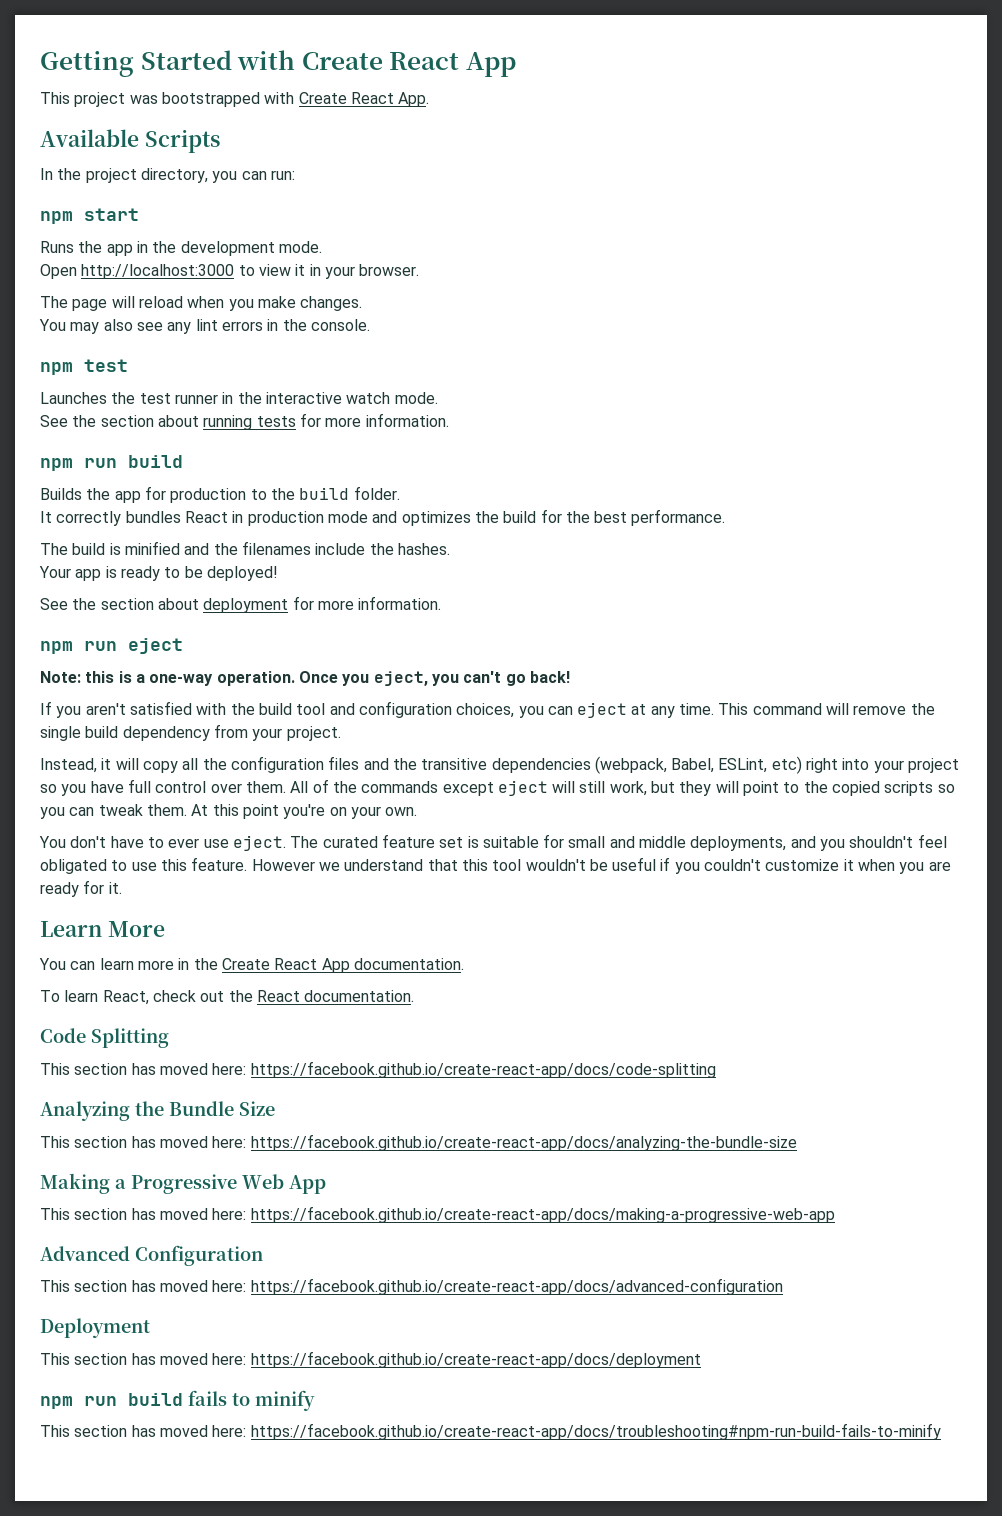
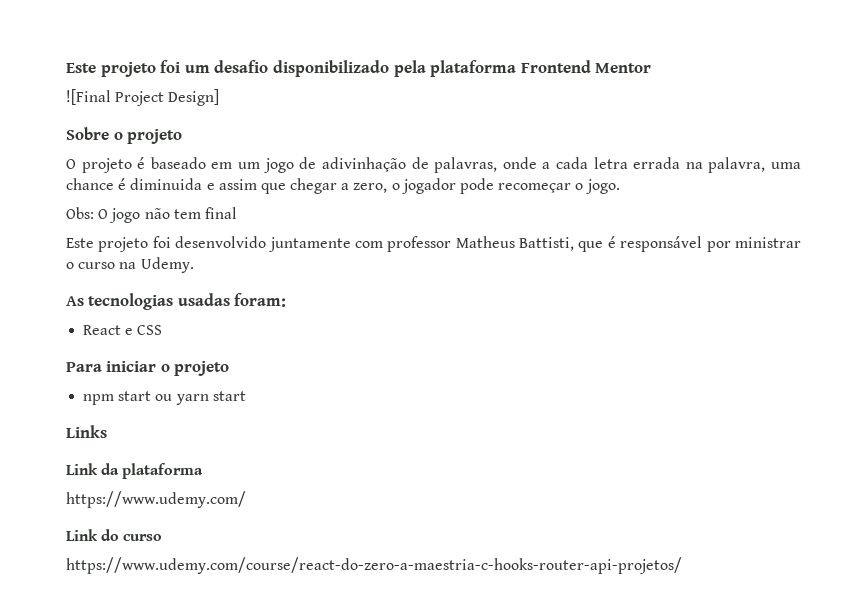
- Getting Started with Create React App
- This project was bootstrapped with Create React App.
- Available Scripts
- In the project directory, you can run:
- npm start
- Runs the app in the development mode.
- Open http://localhost:3000 to view it in your browser.
- The page will reload when you make changes.
- You may also see any lint errors in the console.
- npm test
- Launches the test runner in the interactive watch mode.
- See the section about running tests for more information.
- npm run build
- Builds the app for production to the build folder.
- It correctly bundles React in production mode and optimizes the build for the best performance.
- The build is minified and the filenames include the hashes.
- Your app is ready to be deployed!
- See the section about deployment for more information.
- npm run eject
- Note: this is a one-way operation. Once you eject, you can't go back!
- If you aren't satisfied with the build tool and configuration choices, you can eject at any time. This command will remove the single build dependency from your project.
- Instead, it will copy all the configuration files and the transitive dependencies (webpack, Babel, ESLint, etc) right into your project so you have full control over them. All of the commands except eject will still work, but they will point to the copied scripts so you can tweak them. At this point you're on your own.
- You don't have to ever use eject. The curated feature set is suitable for small and middle deployments, and you shouldn't feel obligated to use this feature. However we understand that this tool wouldn't be useful if you couldn't customize it when you are ready for it.
- Learn More
- You can learn more in the Create React App documentation.
- To learn React, check out the React documentation.
- Code Splitting
- This section has moved here: https://facebook.github.io/create-react-app/docs/code-splitting
- Analyzing the Bundle Size
- This section has moved here: https://facebook.github.io/create-react-app/docs/analyzing-the-bundle-size
- Making a Progressive Web App
- This section has moved here: https://facebook.github.io/create-react-app/docs/making-a-progressive-web-app
- Advanced Configuration
- This section has moved here: https://facebook.github.io/create-react-app/docs/advanced-configuration
- Deployment
- This section has moved here: https://facebook.github.io/create-react-app/docs/deployment
- npm run build fails to minify
- This section has moved here: https://facebook.github.io/create-react-app/docs/troubleshooting#npm-run-build-fails-to-minify
+ Este projeto foi um desafio disponibilizado pela plataforma Frontend Mentor
+ ![Final Project Design]
+ Sobre o projeto
+ O projeto é baseado em um jogo de adivinhação de palavras, onde a cada letra errada na palavra, uma chance é diminuida e assim que chegar a zero, o jogador pode recomeçar o jogo.
+ Obs: O jogo não tem final
+ Este projeto foi desenvolvido juntamente com professor Matheus Battisti, que é responsável por ministrar o curso na Udemy.
+ As tecnologias usadas foram:
+ React e CSS
+ Para iniciar o projeto
+ npm start ou yarn start
+ Links
+ Link da plataforma
+ https://www.udemy.com/
+ Link do curso
+ https://www.udemy.com/course/react-do-zero-a-maestria-c-hooks-router-api-projetos/

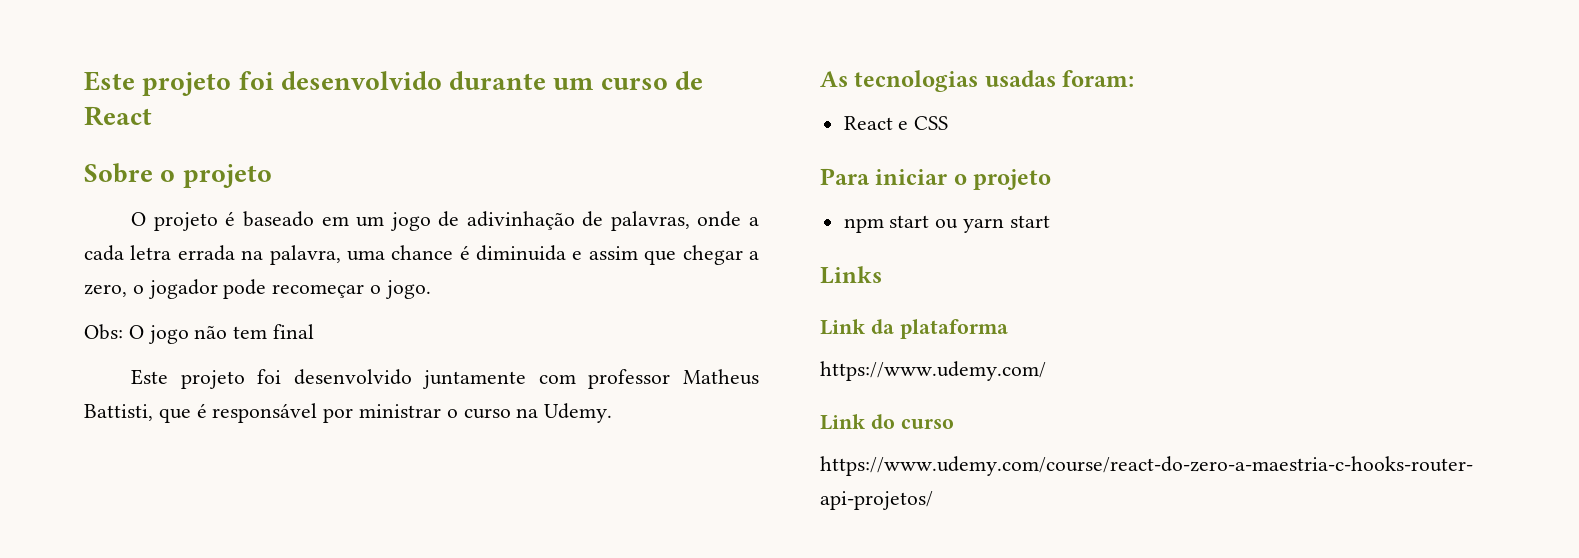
- Este projeto foi um desafio disponibilizado pela plataforma Frontend Mentor
- ![Final Project Design]
+ Este projeto foi desenvolvido durante um curso de React

